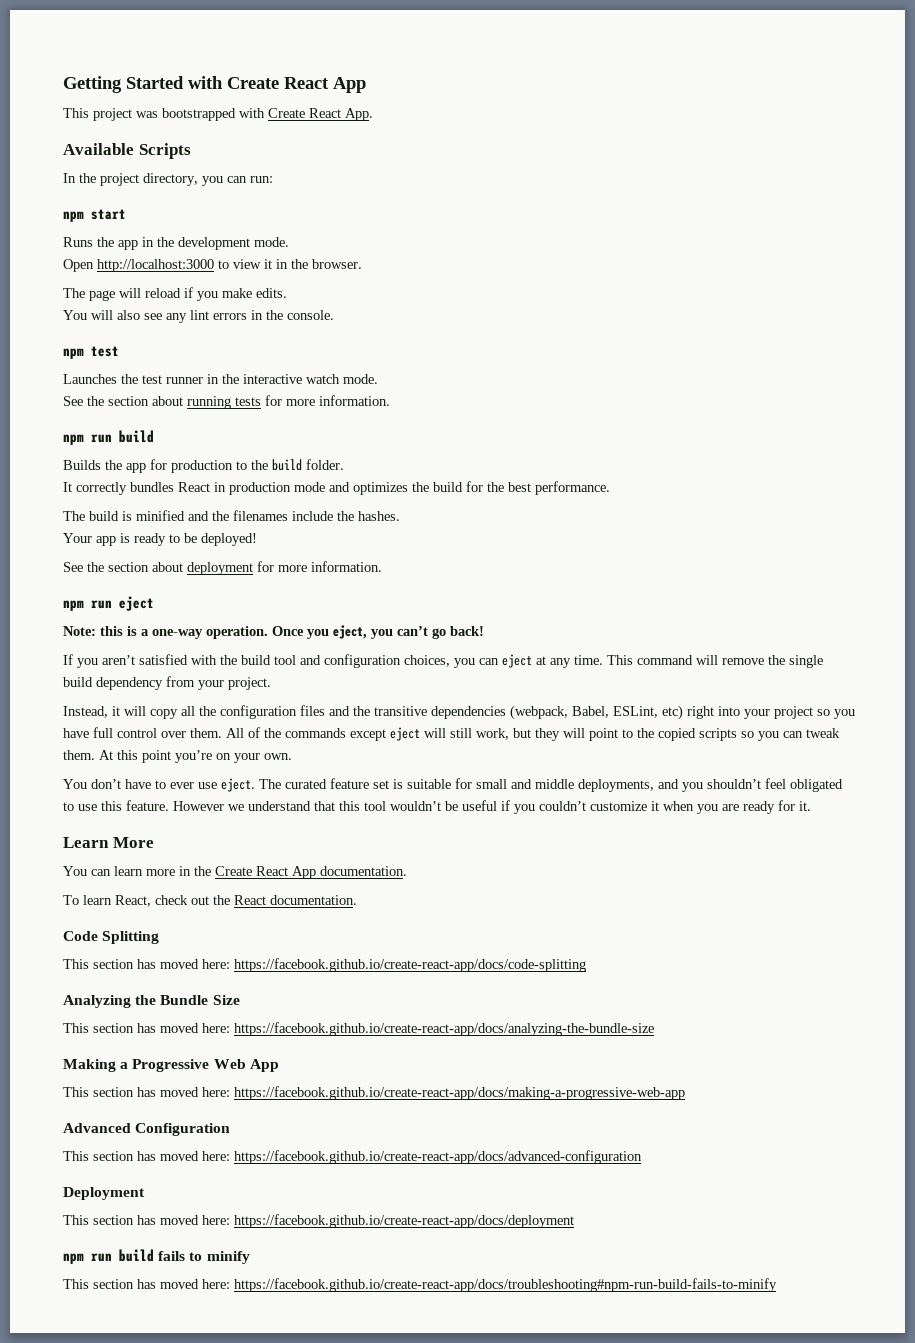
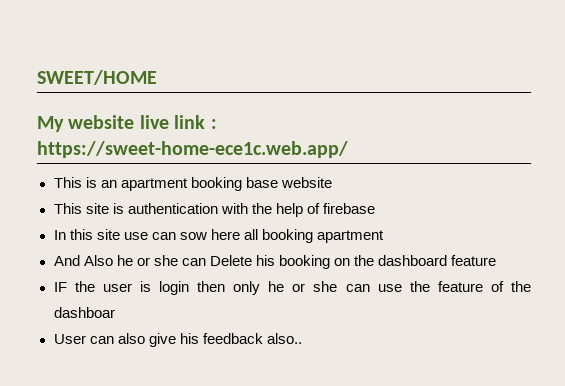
- Getting Started with Create React App
- This project was bootstrapped with Create React App.
- Available Scripts
- In the project directory, you can run:
- npm start
- Runs the app in the development mode.
- Open http://localhost:3000 to view it in the browser.
- The page will reload if you make edits.
- You will also see any lint errors in the console.
- npm test
- Launches the test runner in the interactive watch mode.
- See the section about running tests for more information.
- npm run build
- Builds the app for production to the build folder.
- It correctly bundles React in production mode and optimizes the build for the best performance.
- The build is minified and the filenames include the hashes.
- Your app is ready to be deployed!
- See the section about deployment for more information.
- npm run eject
- Note: this is a one-way operation. Once you eject, you can’t go back!
- If you aren’t satisfied with the build tool and configuration choices, you can eject at any time. This command will remove the single build dependency from your project.
- Instead, it will copy all the configuration files and the transitive dependencies (webpack, Babel, ESLint, etc) right into your project so you have full control over them. All of the commands except eject will still work, but they will point to the copied scripts so you can tweak them. At this point you’re on your own.
- You don’t have to ever use eject. The curated feature set is suitable for small and middle deployments, and you shouldn’t feel obligated to use this feature. However we understand that this tool wouldn’t be useful if you couldn’t customize it when you are ready for it.
- Learn More
- You can learn more in the Create React App documentation.
- To learn React, check out the React documentation.
- Code Splitting
- This section has moved here: https://facebook.github.io/create-react-app/docs/code-splitting
- Analyzing the Bundle Size
- This section has moved here: https://facebook.github.io/create-react-app/docs/analyzing-the-bundle-size
- Making a Progressive Web App
- This section has moved here: https://facebook.github.io/create-react-app/docs/making-a-progressive-web-app
- Advanced Configuration
- This section has moved here: https://facebook.github.io/create-react-app/docs/advanced-configuration
- Deployment
- This section has moved here: https://facebook.github.io/create-react-app/docs/deployment
- npm run build fails to minify
- This section has moved here: https://facebook.github.io/create-react-app/docs/troubleshooting#npm-run-build-fails-to-minify
+ SWEET/HOME
+ My website live link : https://sweet-home-ece1c.web.app/
+ This is an apartment booking base website
+ This site is authentication with the help of firebase
+ In this site use can sow here all booking apartment
+ And Also he or she can Delete his booking on the dashboard feature
+ IF the user is login then only he or she can use the feature of the dashboar
+ User can also give his feedback also..

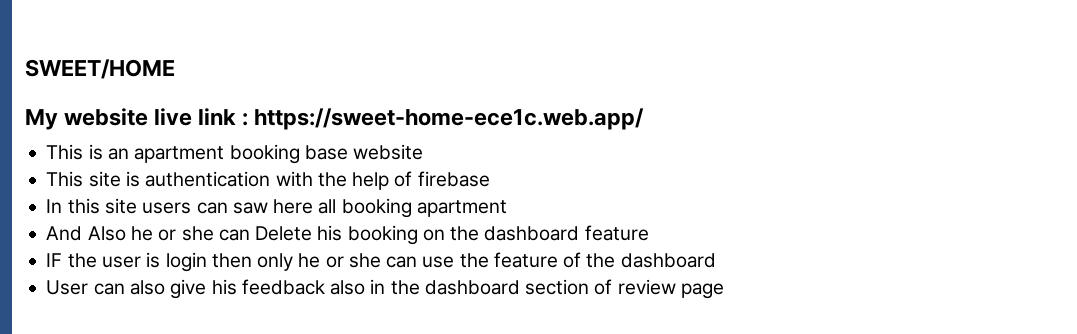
- In this site use can sow here all booking apartment
+ In this site users can saw here all booking apartment
- IF the user is login then only he or she can use the feature of the dashboar
+ IF the user is login then only he or she can use the feature of the dashboard
- User can also give his feedback also..
+ User can also give his feedback also in the dashboard section of review page

